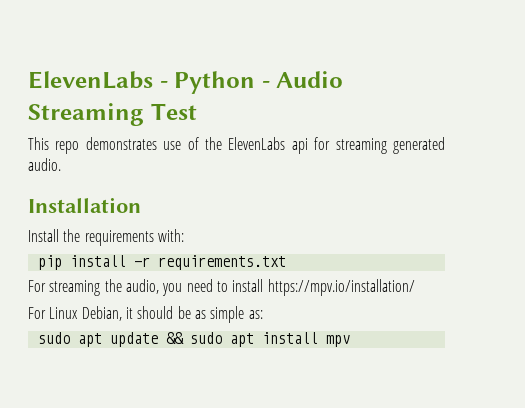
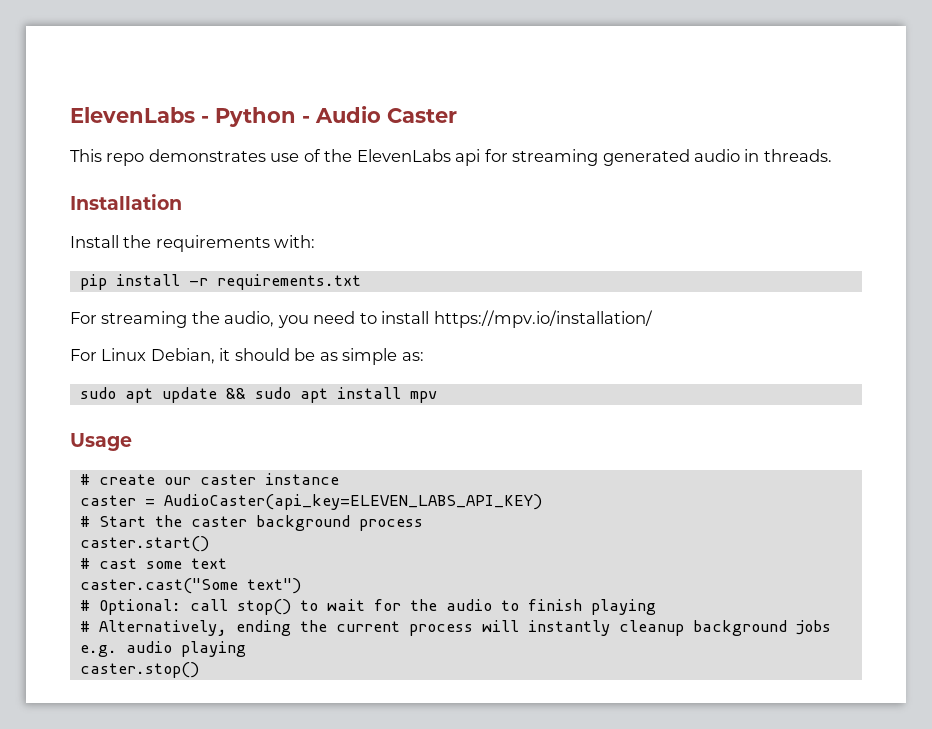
- ElevenLabs - Python - Audio Streaming Test
+ ElevenLabs - Python - Audio Caster
- This repo demonstrates use of the ElevenLabs api for streaming generated audio.
+ This repo demonstrates use of the ElevenLabs api for streaming generated audio in threads.
+ Usage
+ # create our caster instance
+ caster = AudioCaster(api_key=ELEVEN_LABS_API_KEY)
+ # Start the caster background process
+ caster.start()
+ # cast some text
+ caster.cast("Some text")
+ # Optional: call stop() to wait for the audio to finish playing
+ # Alternatively, ending the current process will instantly cleanup background jobs e.g. audio playing
+ caster.stop()

